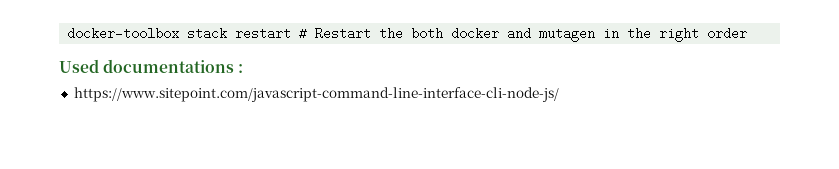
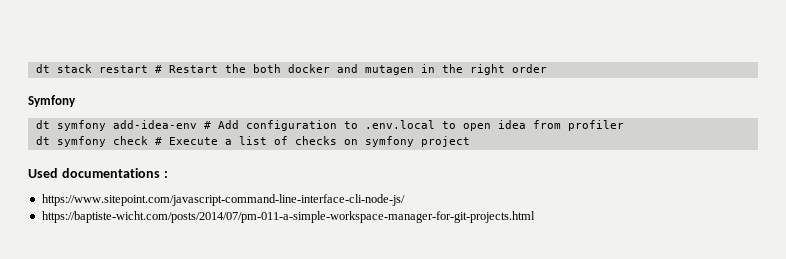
- docker-toolbox stack restart # Restart the both docker and mutagen in the right order
+ dt stack restart # Restart the both docker and mutagen in the right order
+ Symfony
+ dt symfony add-idea-env # Add configuration to .env.local to open idea from profiler
+ dt symfony check # Execute a list of checks on symfony project
+ https://baptiste-wicht.com/posts/2014/07/pm-011-a-simple-workspace-manager-for-git-projects.html

